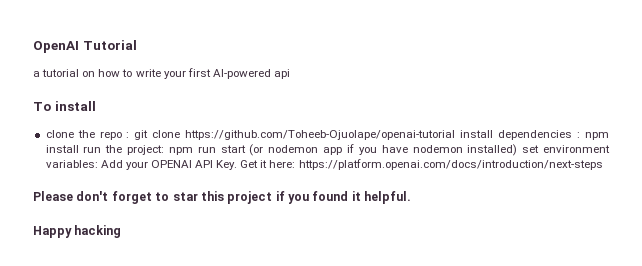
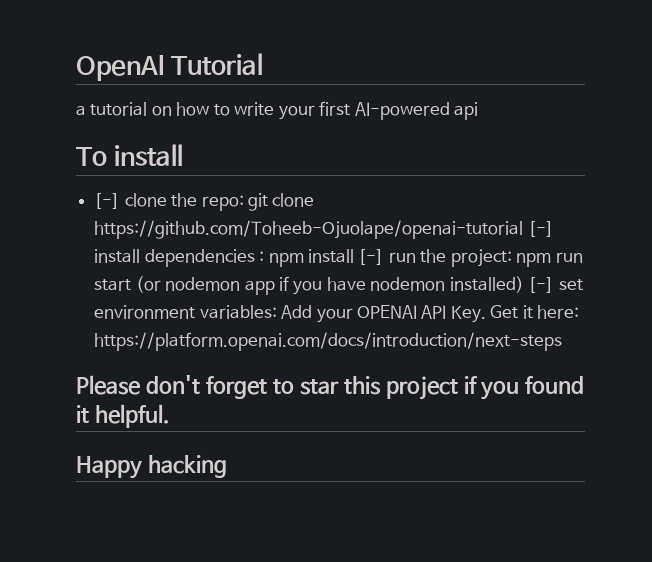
- clone the repo : git clone https://github.com/Toheeb-Ojuolape/openai-tutorial install dependencies : npm install run the project: npm run start (or nodemon app if you have nodemon installed) set environment variables: Add your OPENAI API Key. Get it here: https://platform.openai.com/docs/introduction/next-steps
+ [-] clone the repo: git clone https://github.com/Toheeb-Ojuolape/openai-tutorial [-] install dependencies : npm install [-] run the project: npm run start (or nodemon app if you have nodemon installed) [-] set environment variables: Add your OPENAI API Key. Get it here: https://platform.openai.com/docs/introduction/next-steps

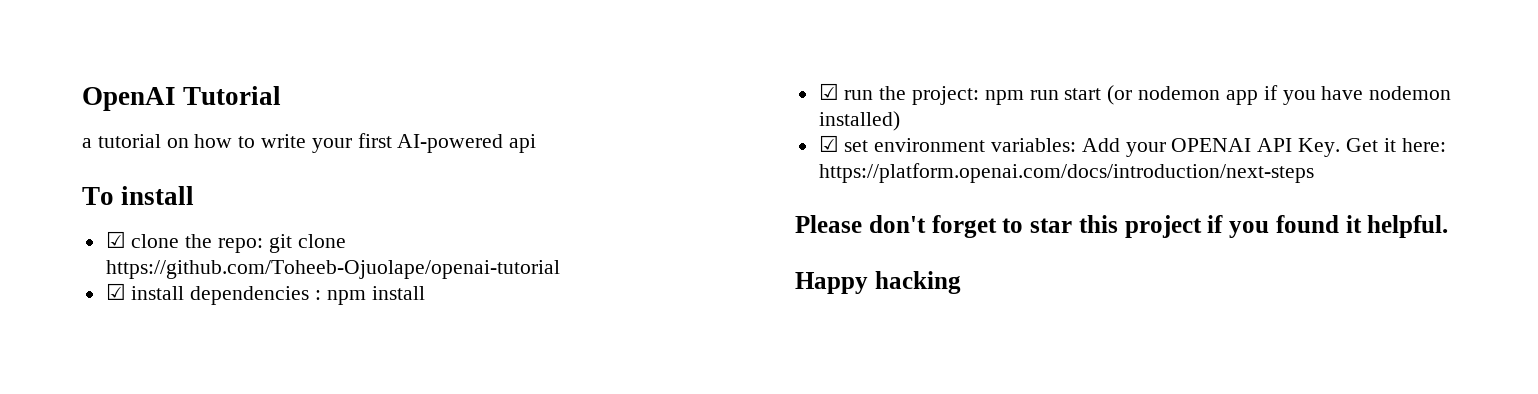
- [-] clone the repo: git clone https://github.com/Toheeb-Ojuolape/openai-tutorial [-] install dependencies : npm install [-] run the project: npm run start (or nodemon app if you have nodemon installed) [-] set environment variables: Add your OPENAI API Key. Get it here: https://platform.openai.com/docs/introduction/next-steps
+ ☑ clone the repo: git clone https://github.com/Toheeb-Ojuolape/openai-tutorial
+ ☑ install dependencies : npm install
+ ☑ run the project: npm run start (or nodemon app if you have nodemon installed)
+ ☑ set environment variables: Add your OPENAI API Key. Get it here: https://platform.openai.com/docs/introduction/next-steps

